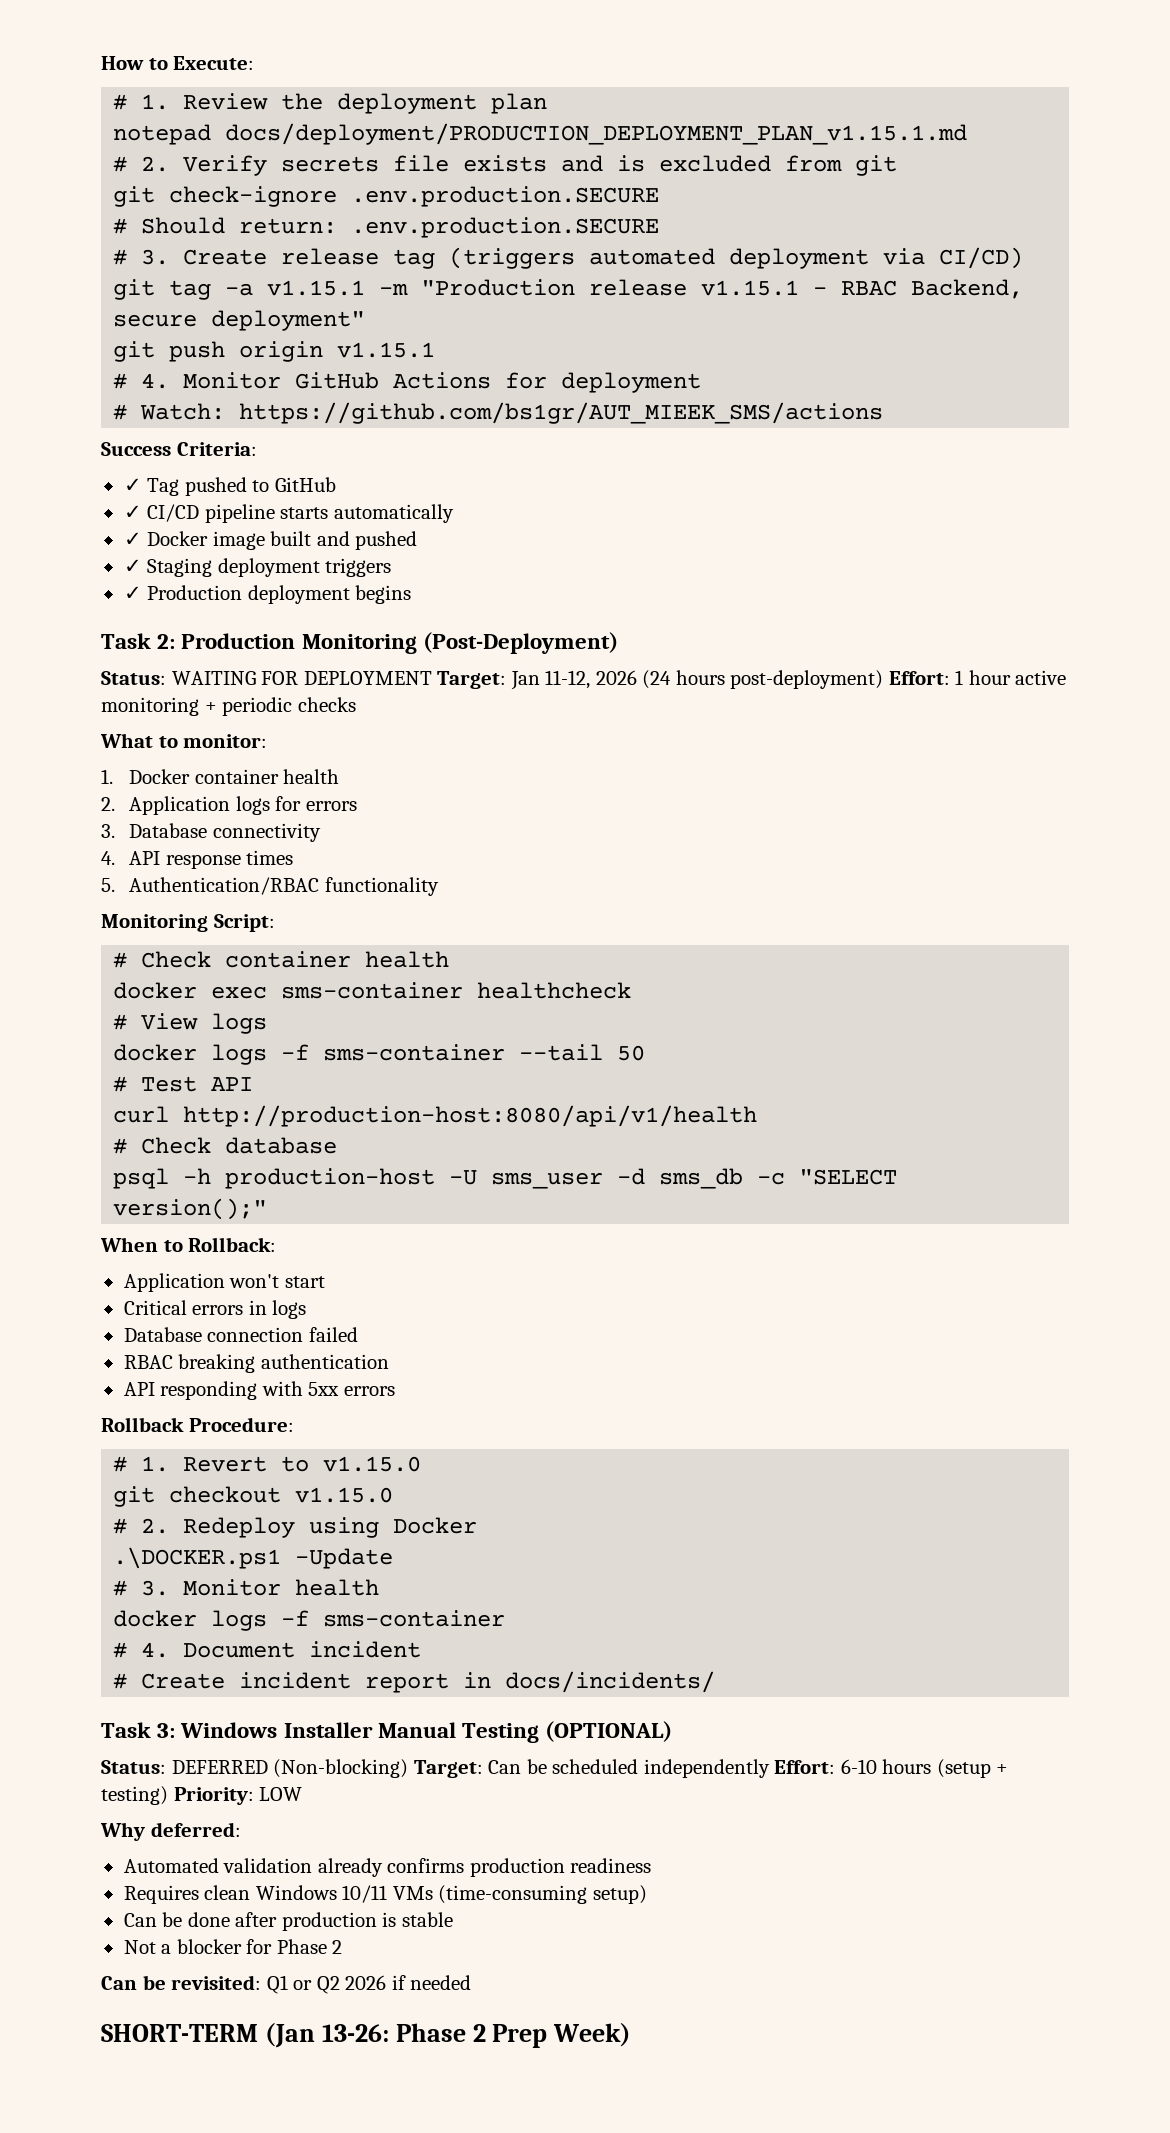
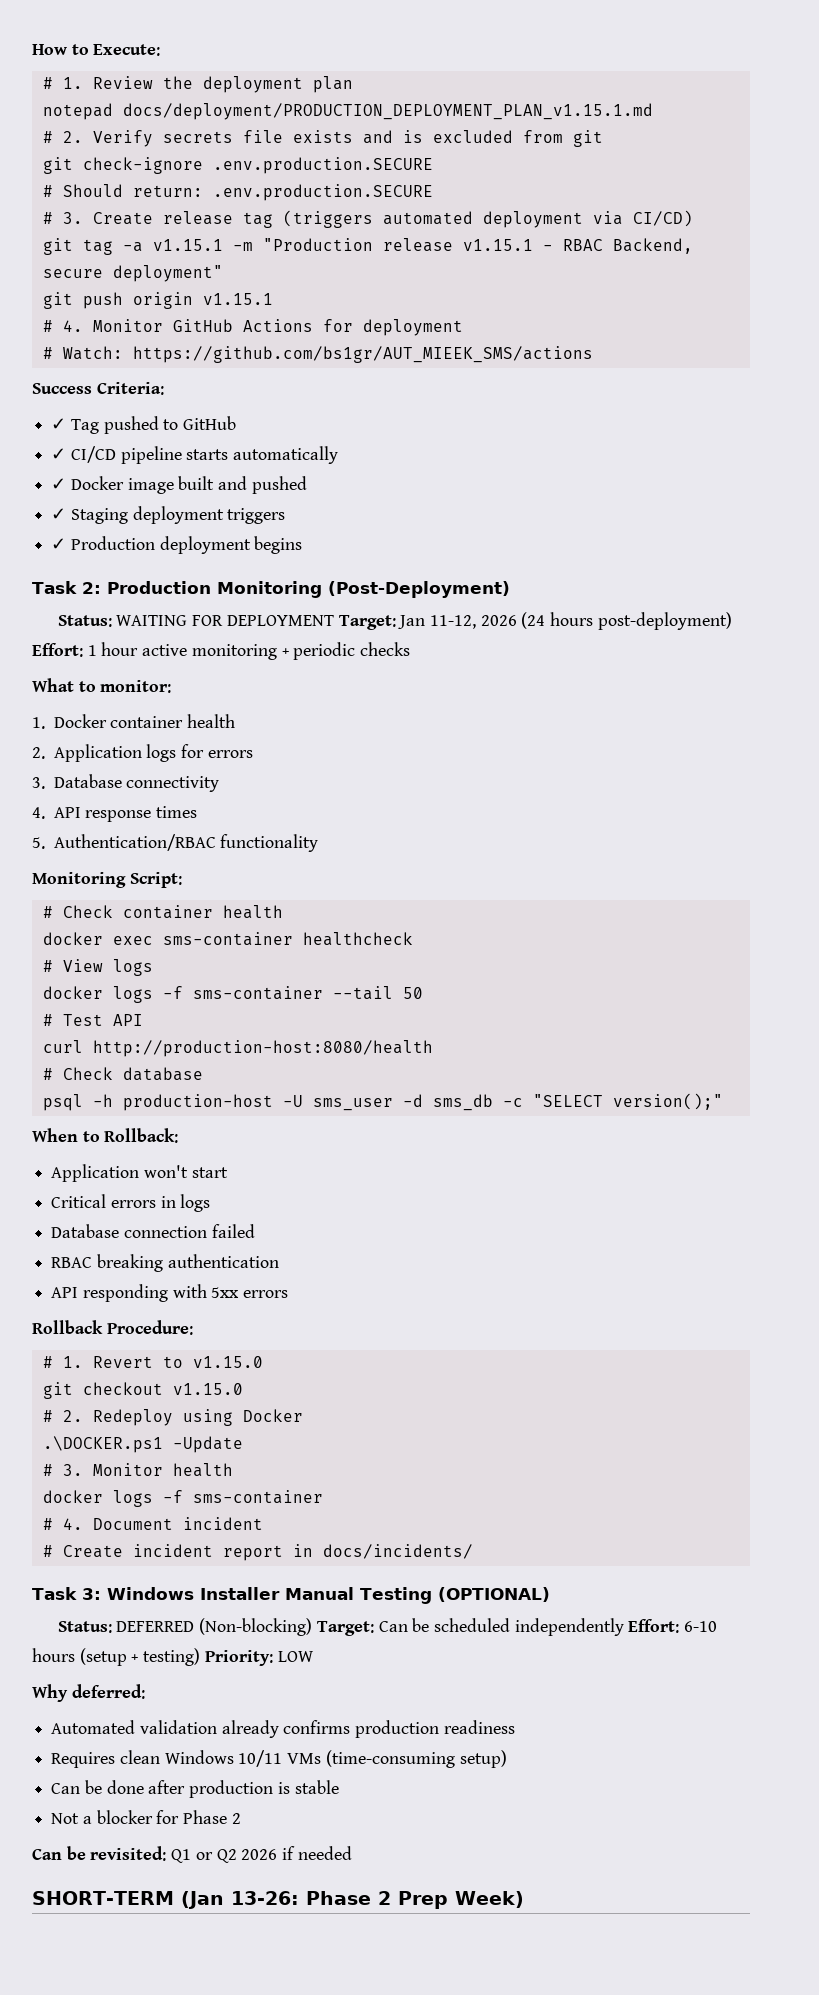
- curl http://production-host:8080/api/v1/health
+ curl http://production-host:8080/health

